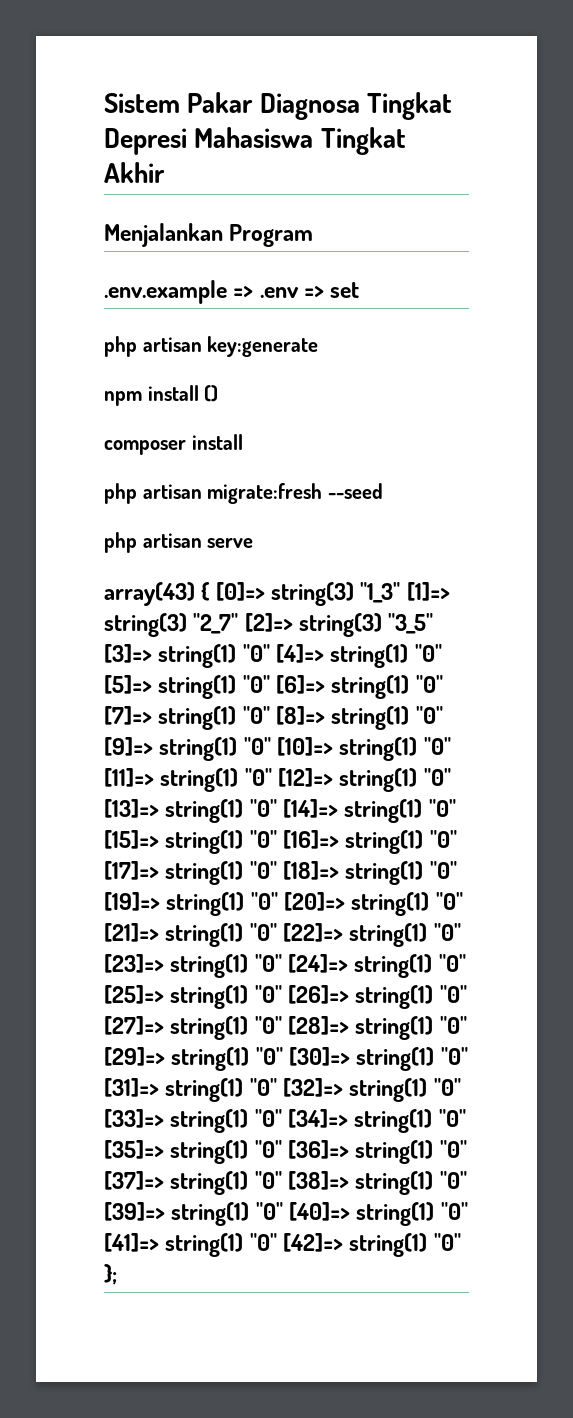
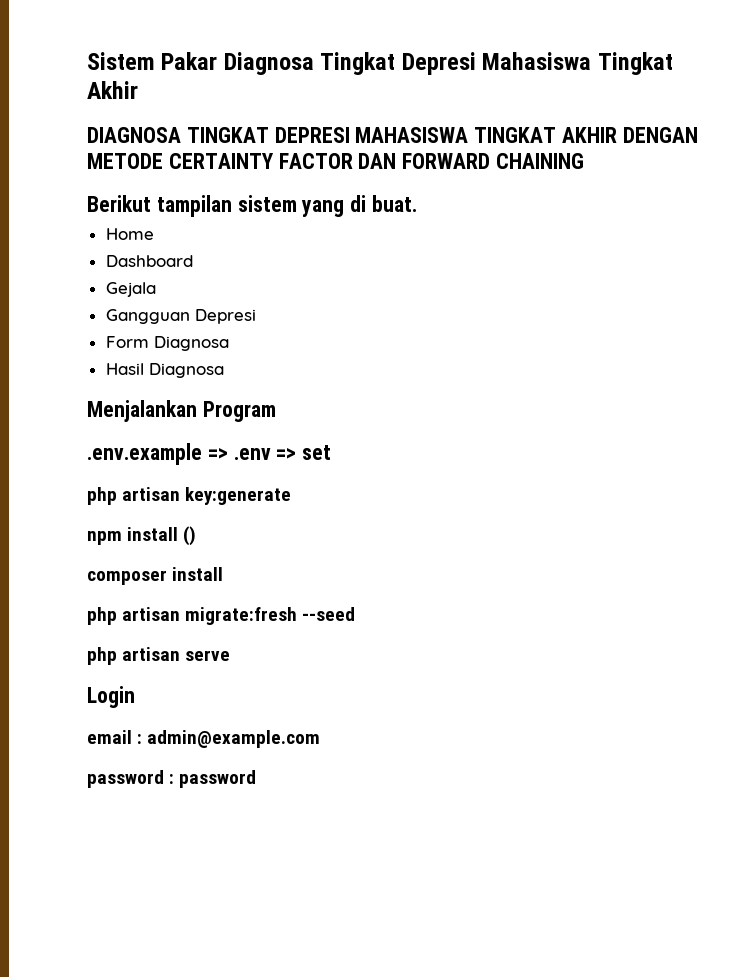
+ DIAGNOSA TINGKAT DEPRESI MAHASISWA TINGKAT AKHIR DENGAN METODE CERTAINTY FACTOR DAN FORWARD CHAINING
+ Berikut tampilan sistem yang di buat.
+ Home
+ Dashboard
+ Gejala
+ Gangguan Depresi
+ Form Diagnosa
+ Hasil Diagnosa
- array(43) { [0]=> string(3) "1_3" [1]=> string(3) "2_7" [2]=> string(3) "3_5" [3]=> string(1) "0" [4]=> string(1) "0" [5]=> string(1) "0" [6]=> string(1) "0" [7]=> string(1) "0" [8]=> string(1) "0" [9]=> string(1) "0" [10]=> string(1) "0" [11]=> string(1) "0" [12]=> string(1) "0" [13]=> string(1) "0" [14]=> string(1) "0" [15]=> string(1) "0" [16]=> string(1) "0" [17]=> string(1) "0" [18]=> string(1) "0" [19]=> string(1) "0" [20]=> string(1) "0" [21]=> string(1) "0" [22]=> string(1) "0" [23]=> string(1) "0" [24]=> string(1) "0" [25]=> string(1) "0" [26]=> string(1) "0" [27]=> string(1) "0" [28]=> string(1) "0" [29]=> string(1) "0" [30]=> string(1) "0" [31]=> string(1) "0" [32]=> string(1) "0" [33]=> string(1) "0" [34]=> string(1) "0" [35]=> string(1) "0" [36]=> string(1) "0" [37]=> string(1) "0" [38]=> string(1) "0" [39]=> string(1) "0" [40]=> string(1) "0" [41]=> string(1) "0" [42]=> string(1) "0" };
+ Login
+ email : admin@example.com
+ password : password

